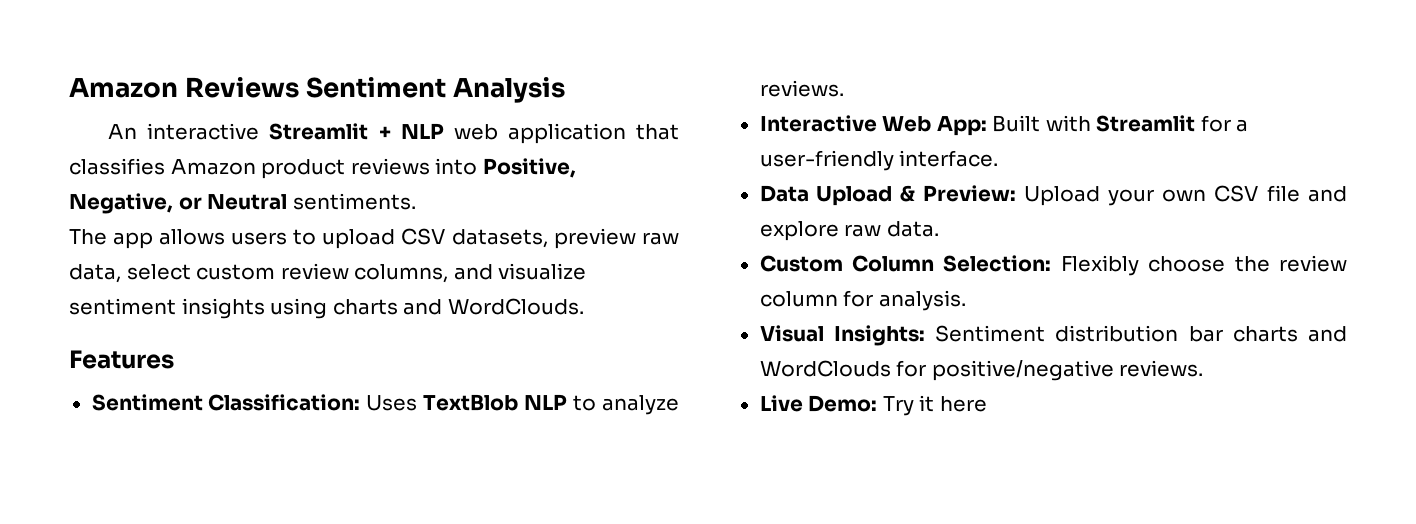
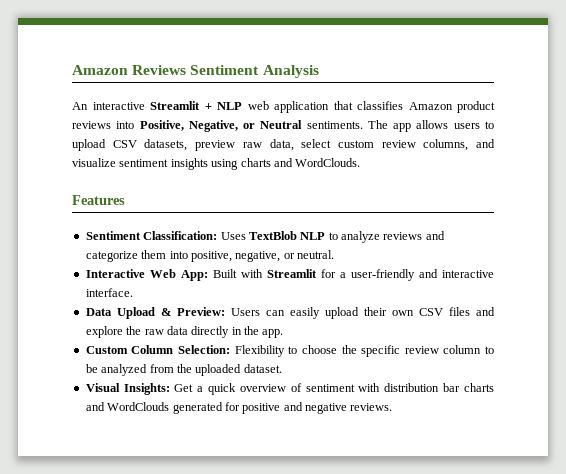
- An interactive Streamlit + NLP web application that classifies Amazon product reviews into Positive, Negative, or Neutral sentiments.
- The app allows users to upload CSV datasets, preview raw data, select custom review columns, and visualize sentiment insights using charts and WordClouds.
+ An interactive Streamlit + NLP web application that classifies Amazon product reviews into Positive, Negative, or Neutral sentiments. The app allows users to upload CSV datasets, preview raw data, select custom review columns, and visualize sentiment insights using charts and WordClouds.
- Sentiment Classification: Uses TextBlob NLP to analyze reviews.
+ Sentiment Classification: Uses TextBlob NLP to analyze reviews and categorize them into positive, negative, or neutral.
- Interactive Web App: Built with Streamlit for a user-friendly interface.
+ Interactive Web App: Built with Streamlit for a user-friendly and interactive interface.
- Data Upload & Preview: Upload your own CSV file and explore raw data.
+ Data Upload & Preview: Users can easily upload their own CSV files and explore the raw data directly in the app.
- Custom Column Selection: Flexibly choose the review column for analysis.
- Visual Insights: Sentiment distribution bar charts and WordClouds for positive/negative reviews.
- Live Demo: Try it here
+ Custom Column Selection: Flexibility to choose the specific review column to be analyzed from the uploaded dataset.
+ Visual Insights: Get a quick overview of sentiment with distribution bar charts and WordClouds generated for positive and negative reviews.

